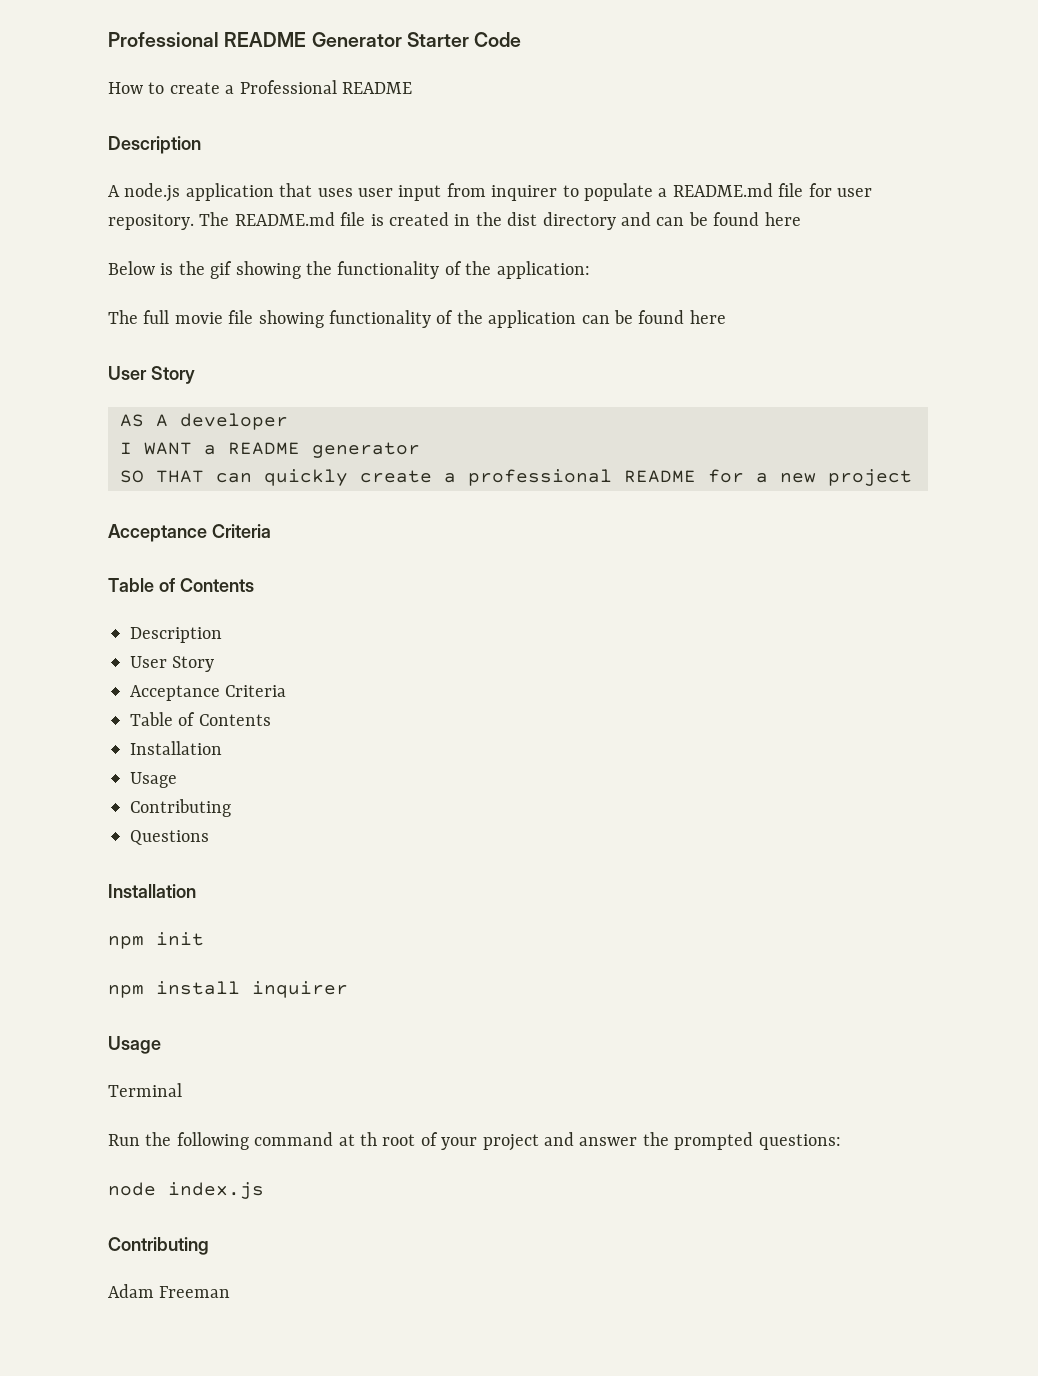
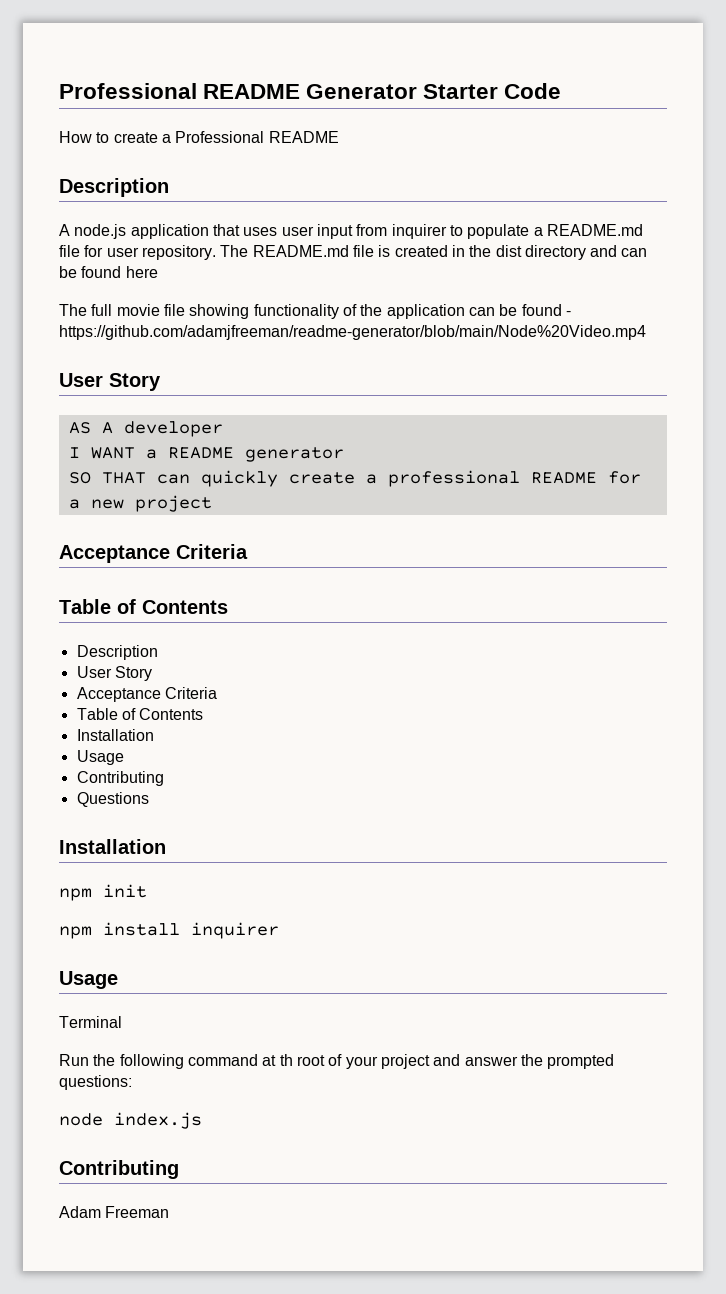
- Below is the gif showing the functionality of the application:
- The full movie file showing functionality of the application can be found here
+ The full movie file showing functionality of the application can be found - https://github.com/adamjfreeman/readme-generator/blob/main/Node%20Video.mp4

